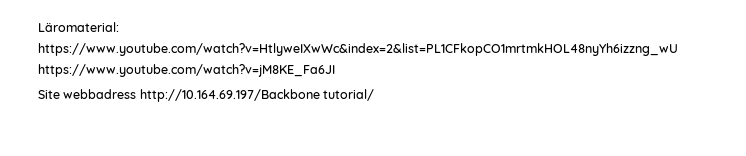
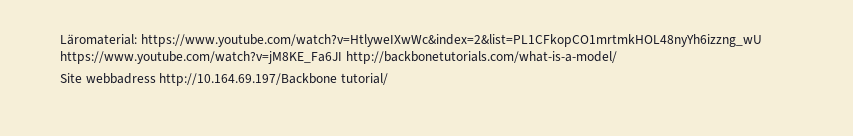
- Läromaterial: https://www.youtube.com/watch?v=HtlyweIXwWc&index=2&list=PL1CFkopCO1mrtmkHOL48nyYh6izzng_wU https://www.youtube.com/watch?v=jM8KE_Fa6JI
+ Läromaterial: https://www.youtube.com/watch?v=HtlyweIXwWc&index=2&list=PL1CFkopCO1mrtmkHOL48nyYh6izzng_wU https://www.youtube.com/watch?v=jM8KE_Fa6JI http://backbonetutorials.com/what-is-a-model/

